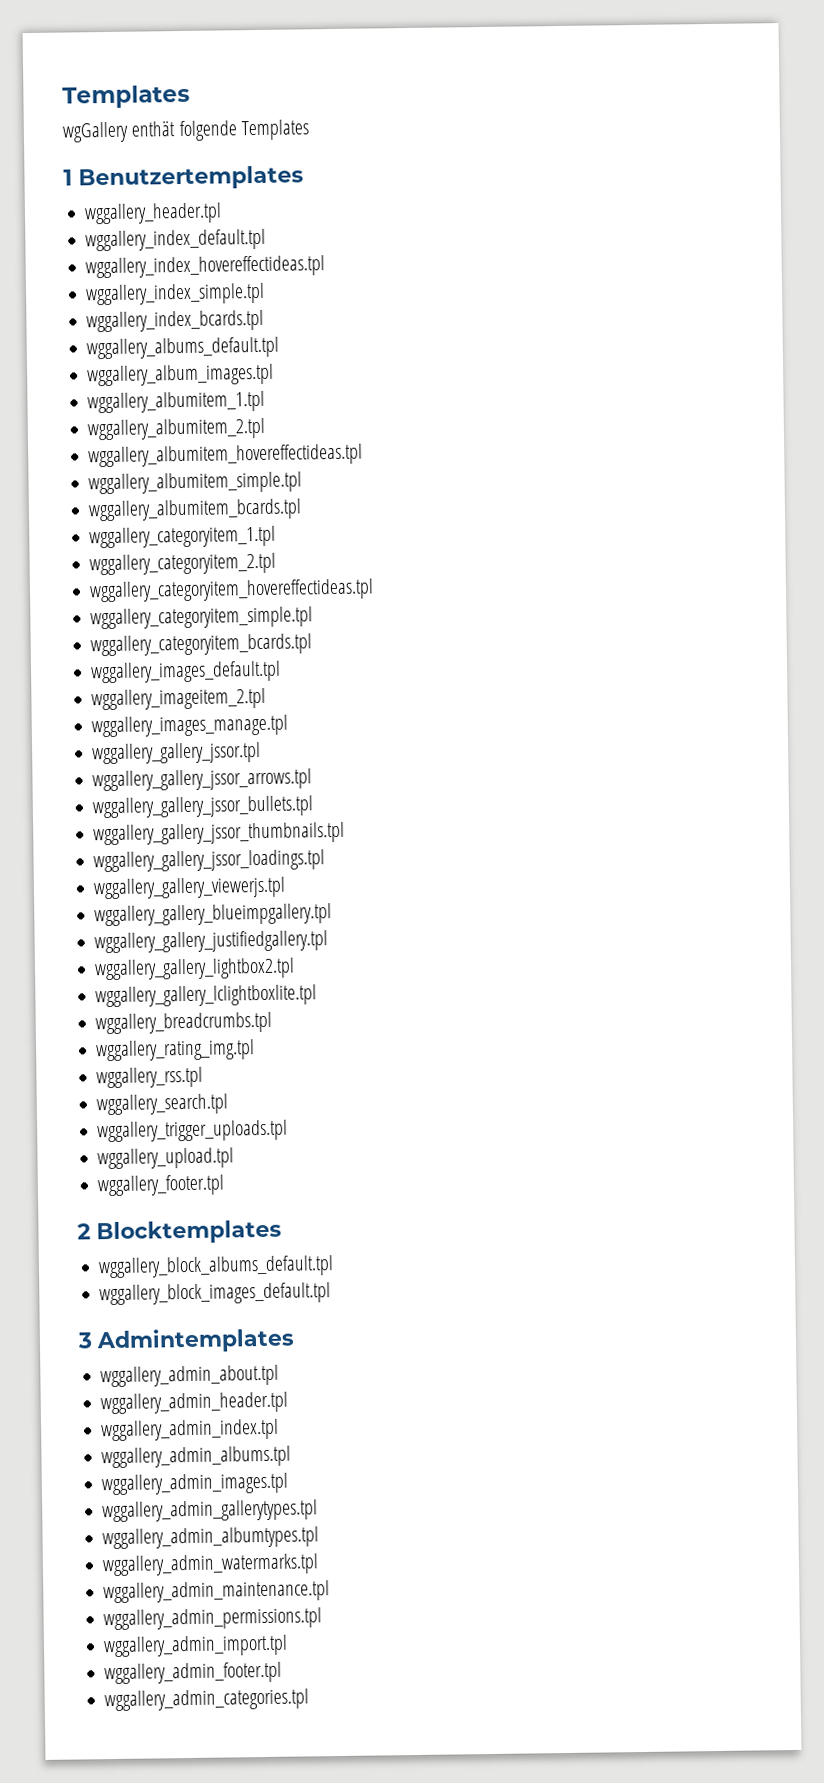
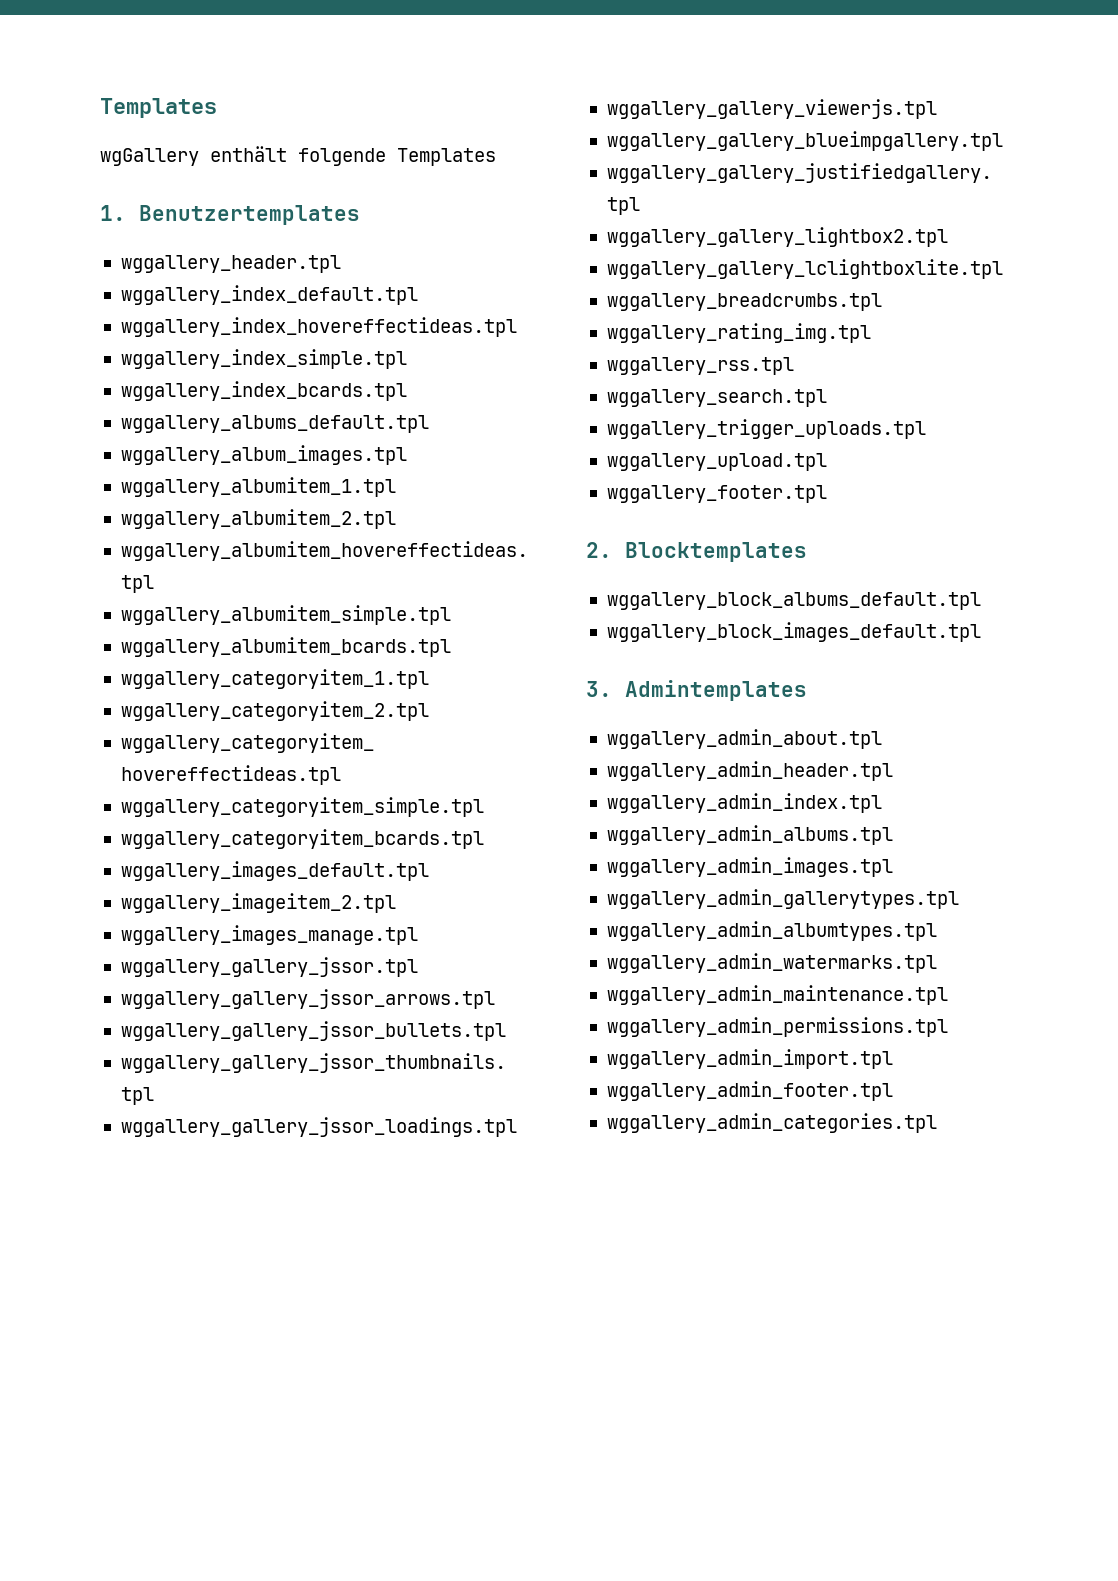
- wgGallery enthät folgende Templates
+ wgGallery enthält folgende Templates
- 1 Benutzertemplates
+ 1. Benutzertemplates
- 2 Blocktemplates
+ 2. Blocktemplates
- 3 Admintemplates
+ 3. Admintemplates

